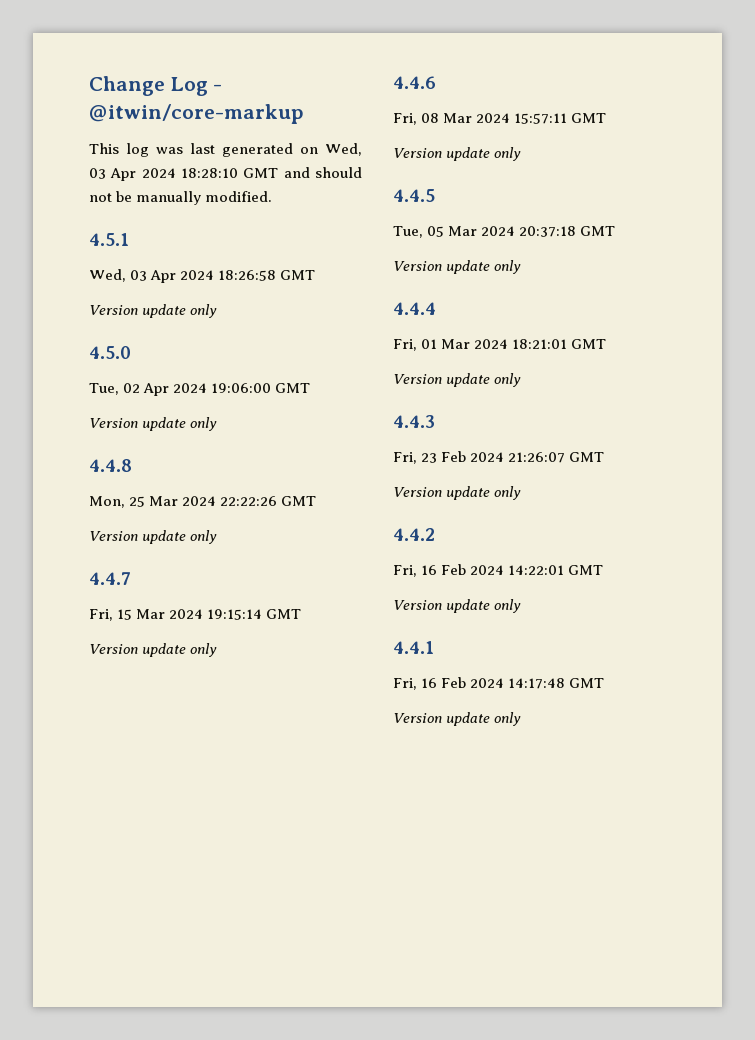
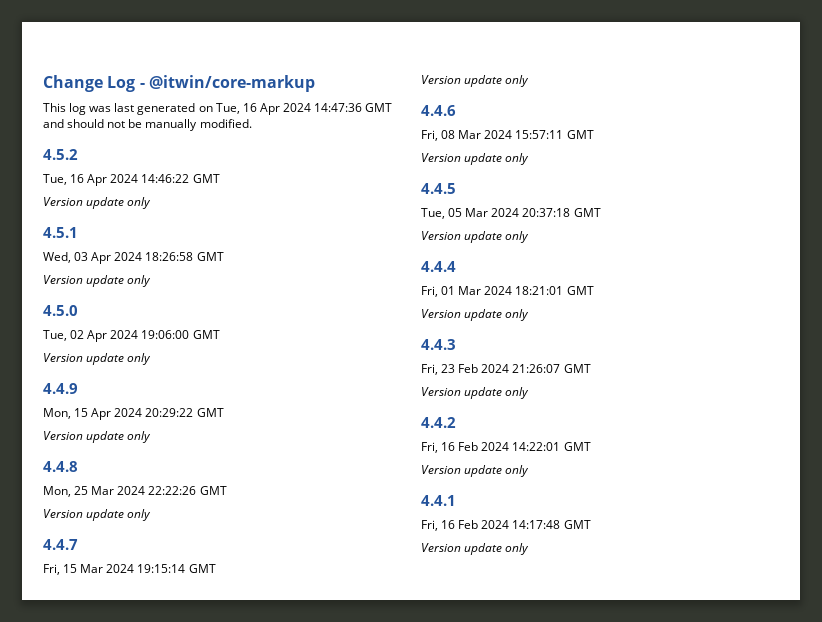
- This log was last generated on Wed, 03 Apr 2024 18:28:10 GMT and should not be manually modified.
+ This log was last generated on Tue, 16 Apr 2024 14:47:36 GMT and should not be manually modified.
+ 4.5.2
+ Tue, 16 Apr 2024 14:46:22 GMT
+ Version update only
+ 4.4.9
+ Mon, 15 Apr 2024 20:29:22 GMT
+ Version update only

